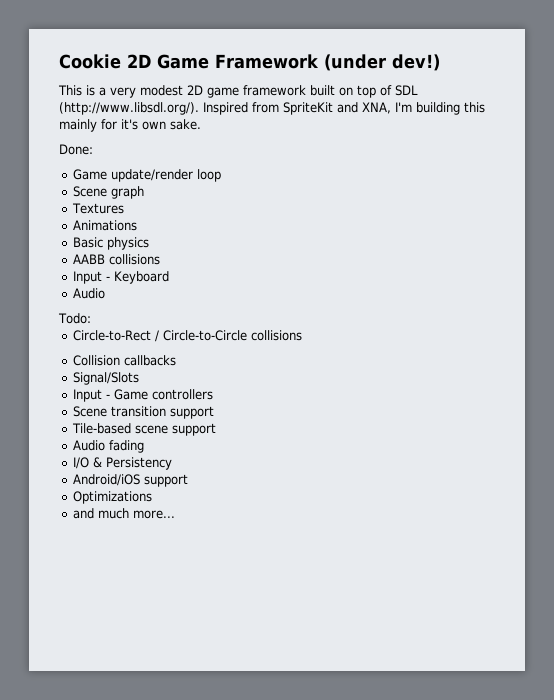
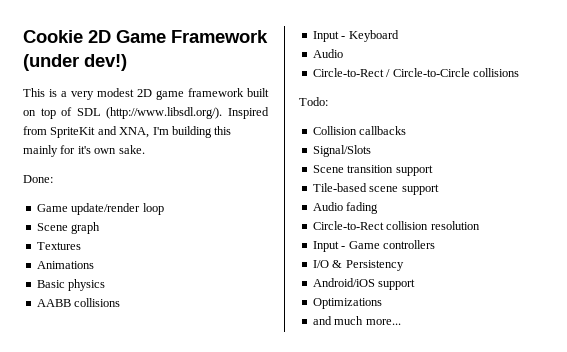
- Todo:
+ Todo:
- Input - Game controllers
+ Circle-to-Rect collision resolution
+ Input - Game controllers

